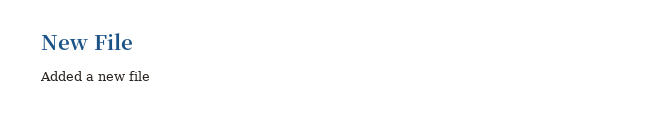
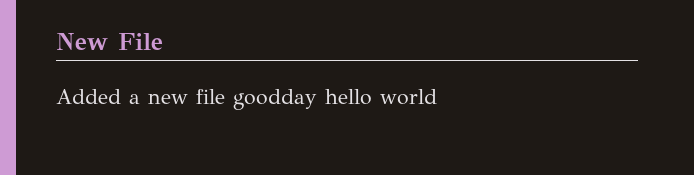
- Added a new file
+ Added a new file goodday hello world

